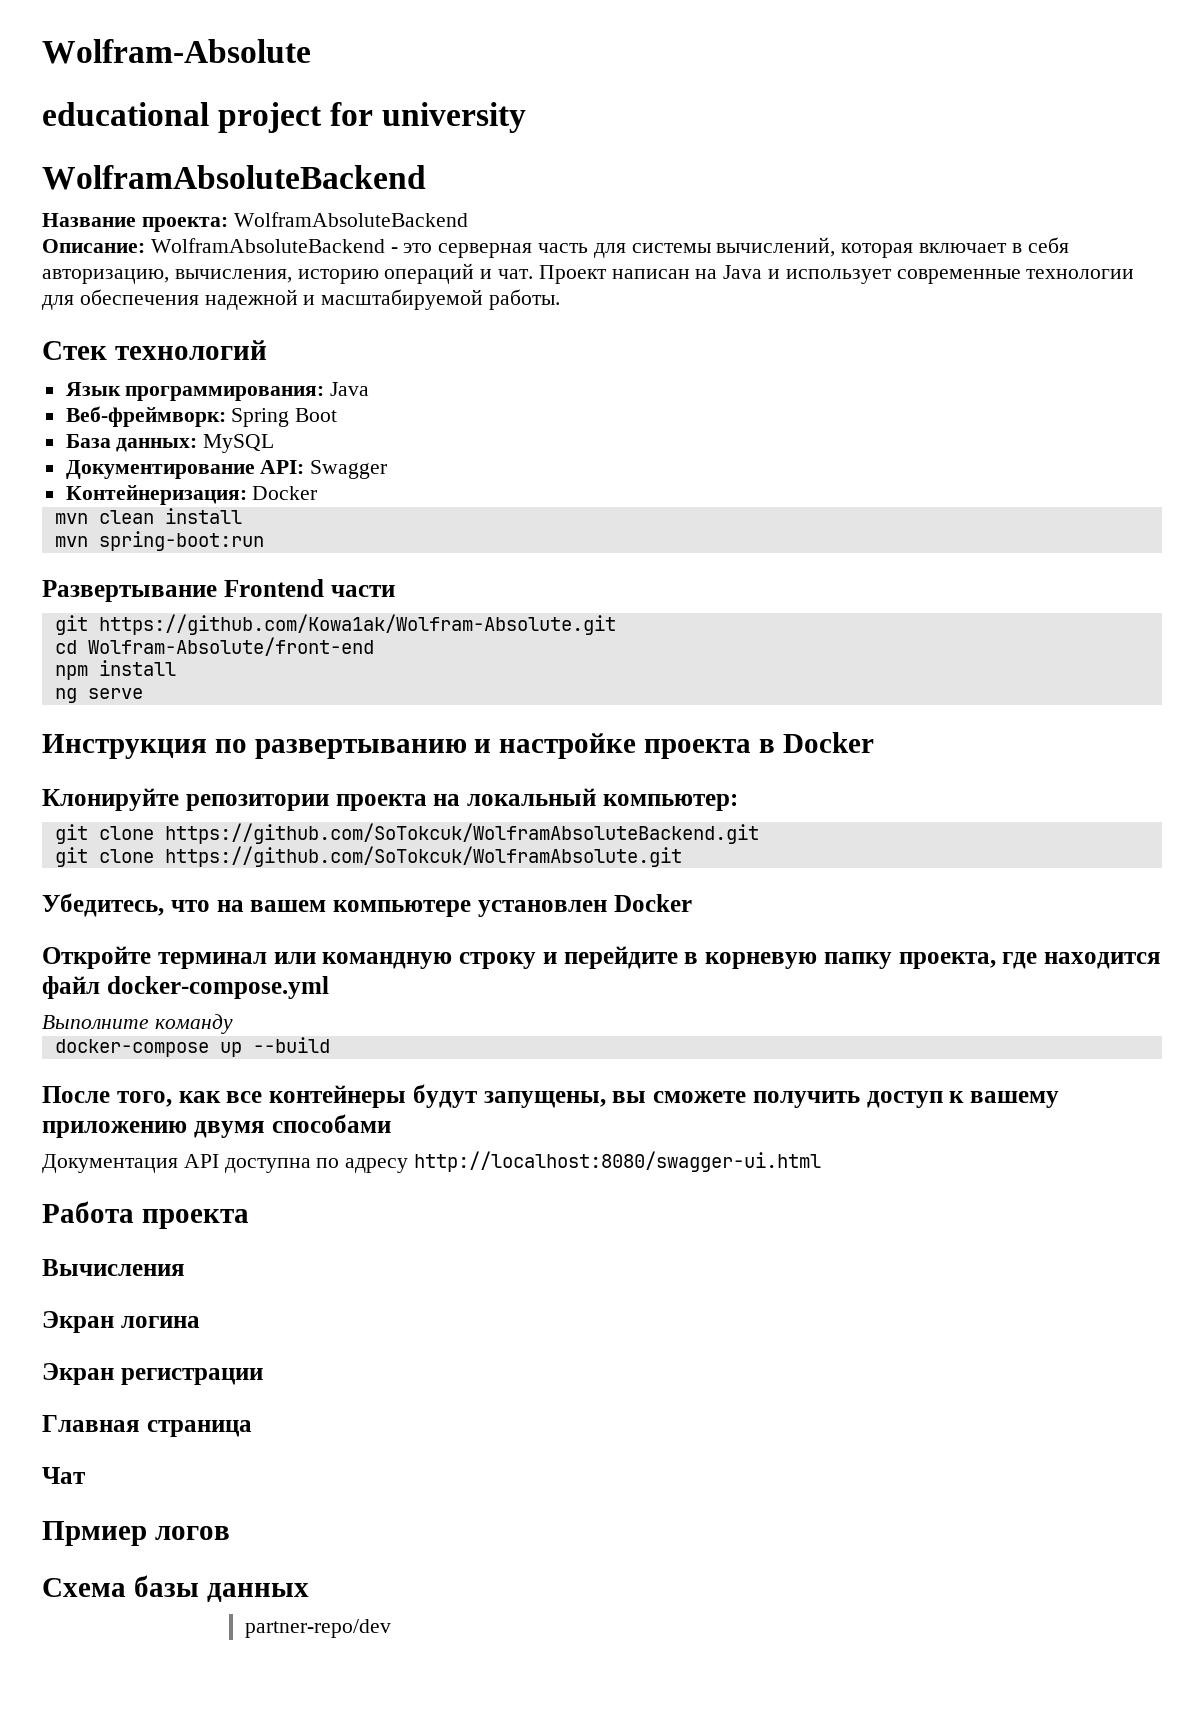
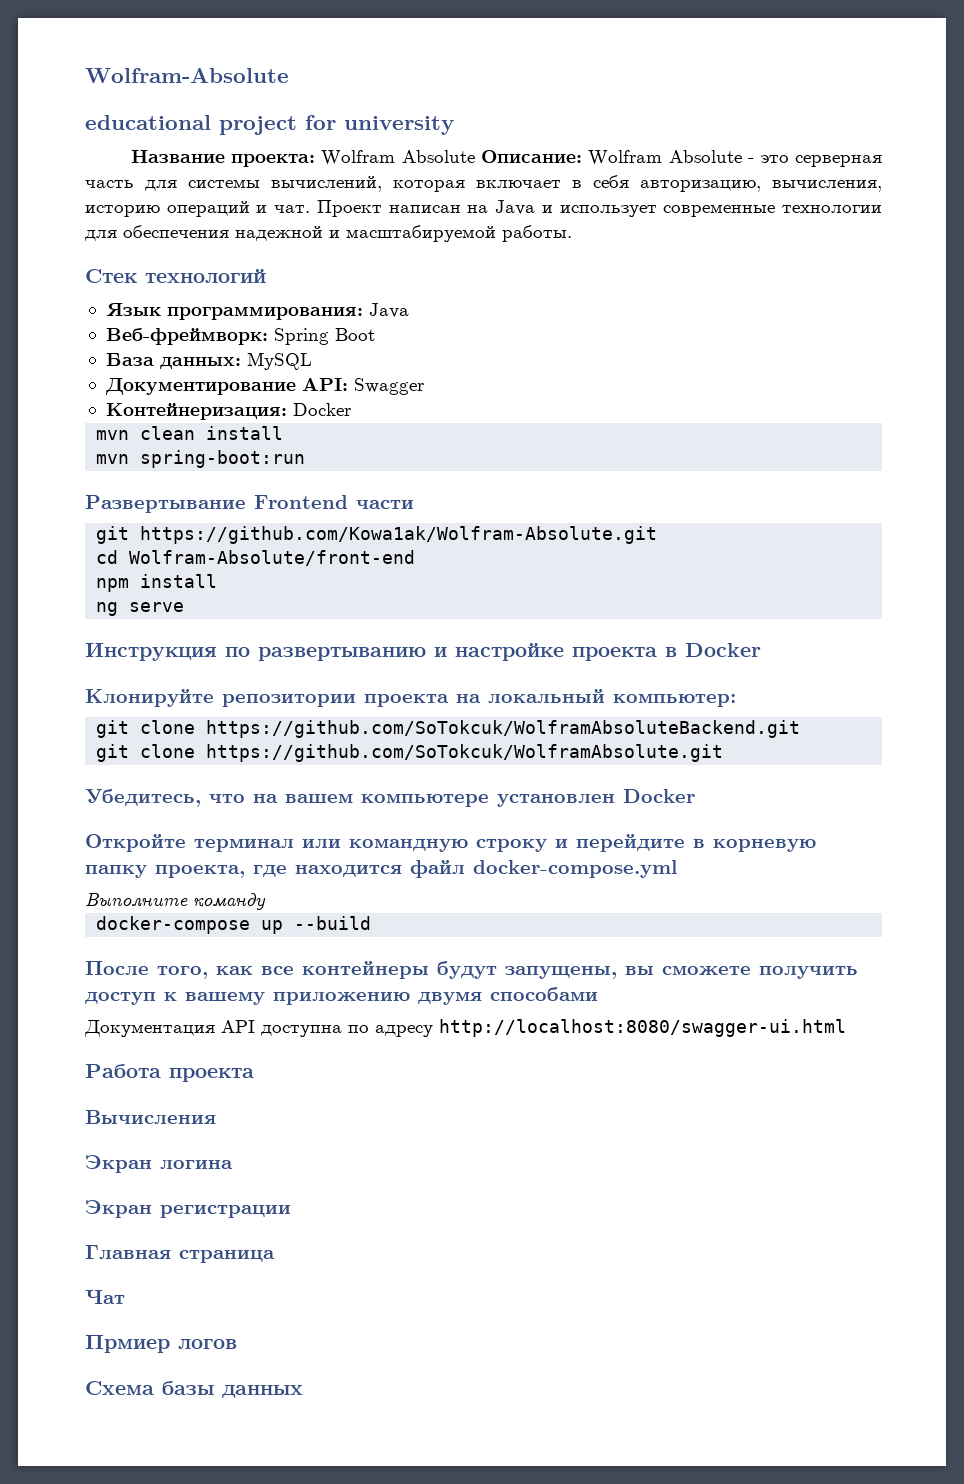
  educational project for university
- WolframAbsoluteBackend
- Название проекта: WolframAbsoluteBackend
- Описание: WolframAbsoluteBackend - это серверная часть для системы вычислений, которая включает в себя авторизацию, вычисления, историю операций и чат.
+ Название проекта: Wolfram Absolute Описание: Wolfram Absolute - это серверная часть для системы вычислений, которая включает в себя авторизацию, вычисления, историю операций и чат.
- partner-repo/dev

